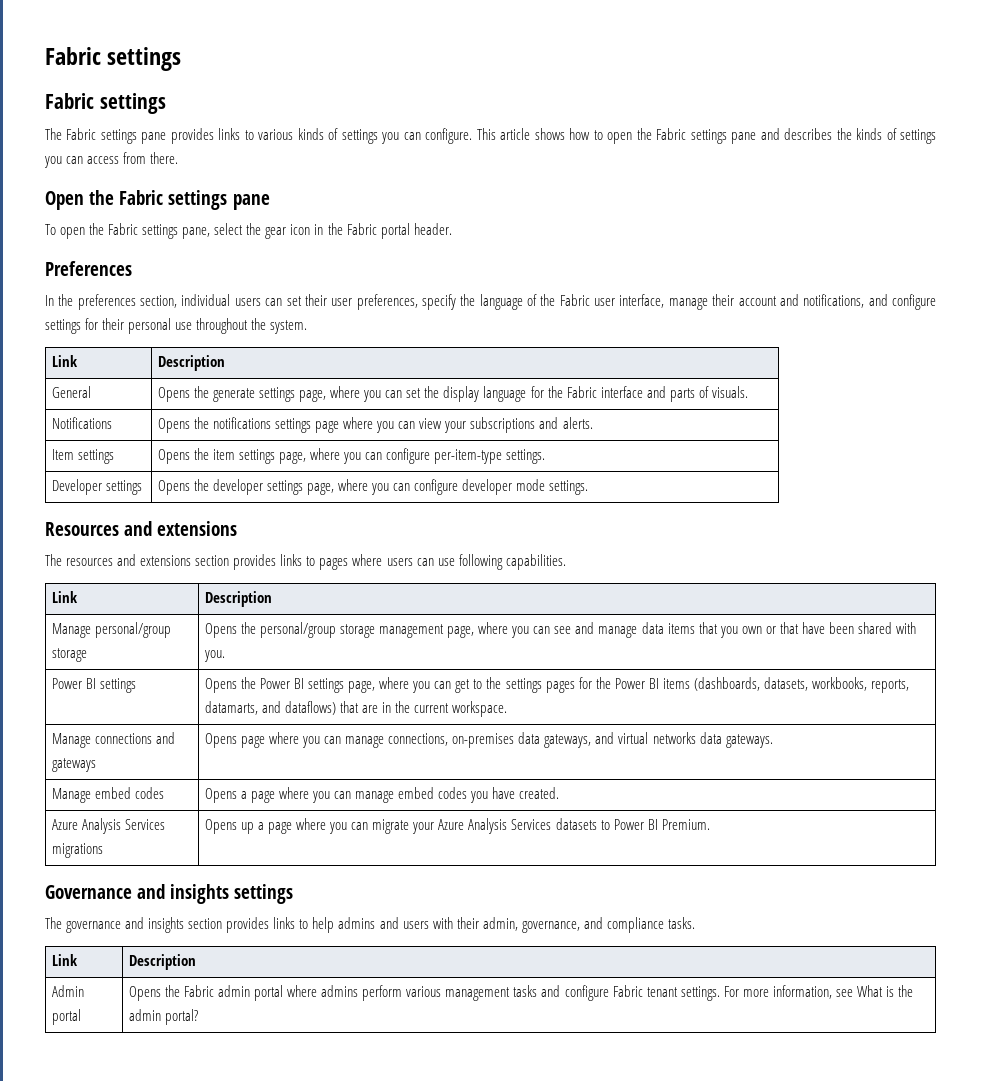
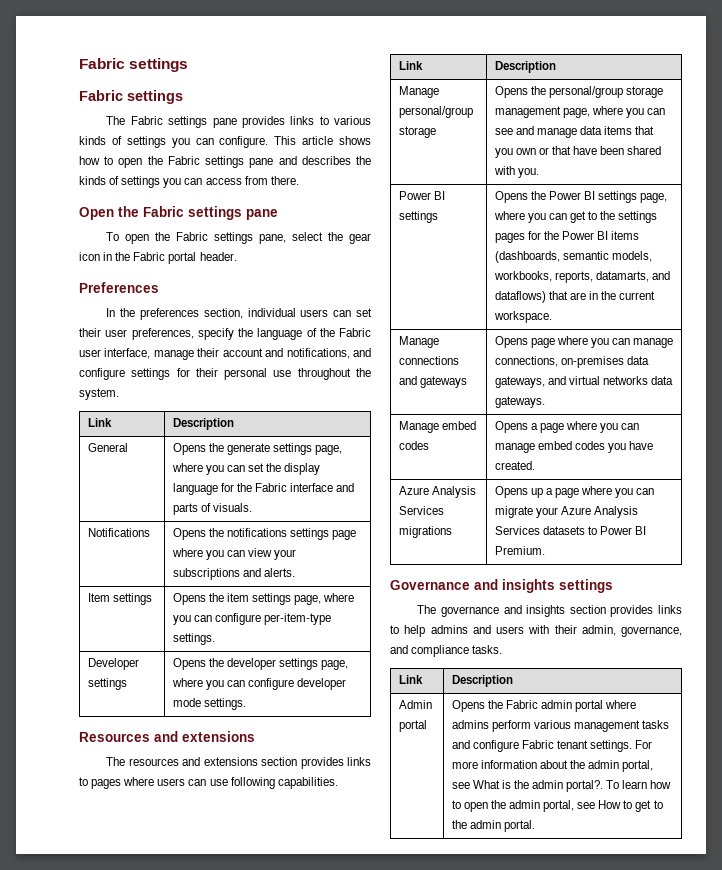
- Power BI settings | Opens the Power BI settings page, where you can get to the settings pages for the Power BI items (dashboards, datasets, workbooks, reports, datamarts, and dataflows) that are in the current workspace.
+ Power BI settings | Opens the Power BI settings page, where you can get to the settings pages for the Power BI items (dashboards, semantic models, workbooks, reports, datamarts, and dataflows) that are in the current workspace.
- For more information, see What is the admin portal?
+ For more information about the admin portal, see What is the admin portal?. To learn how to open the admin portal, see How to get to the admin portal.

